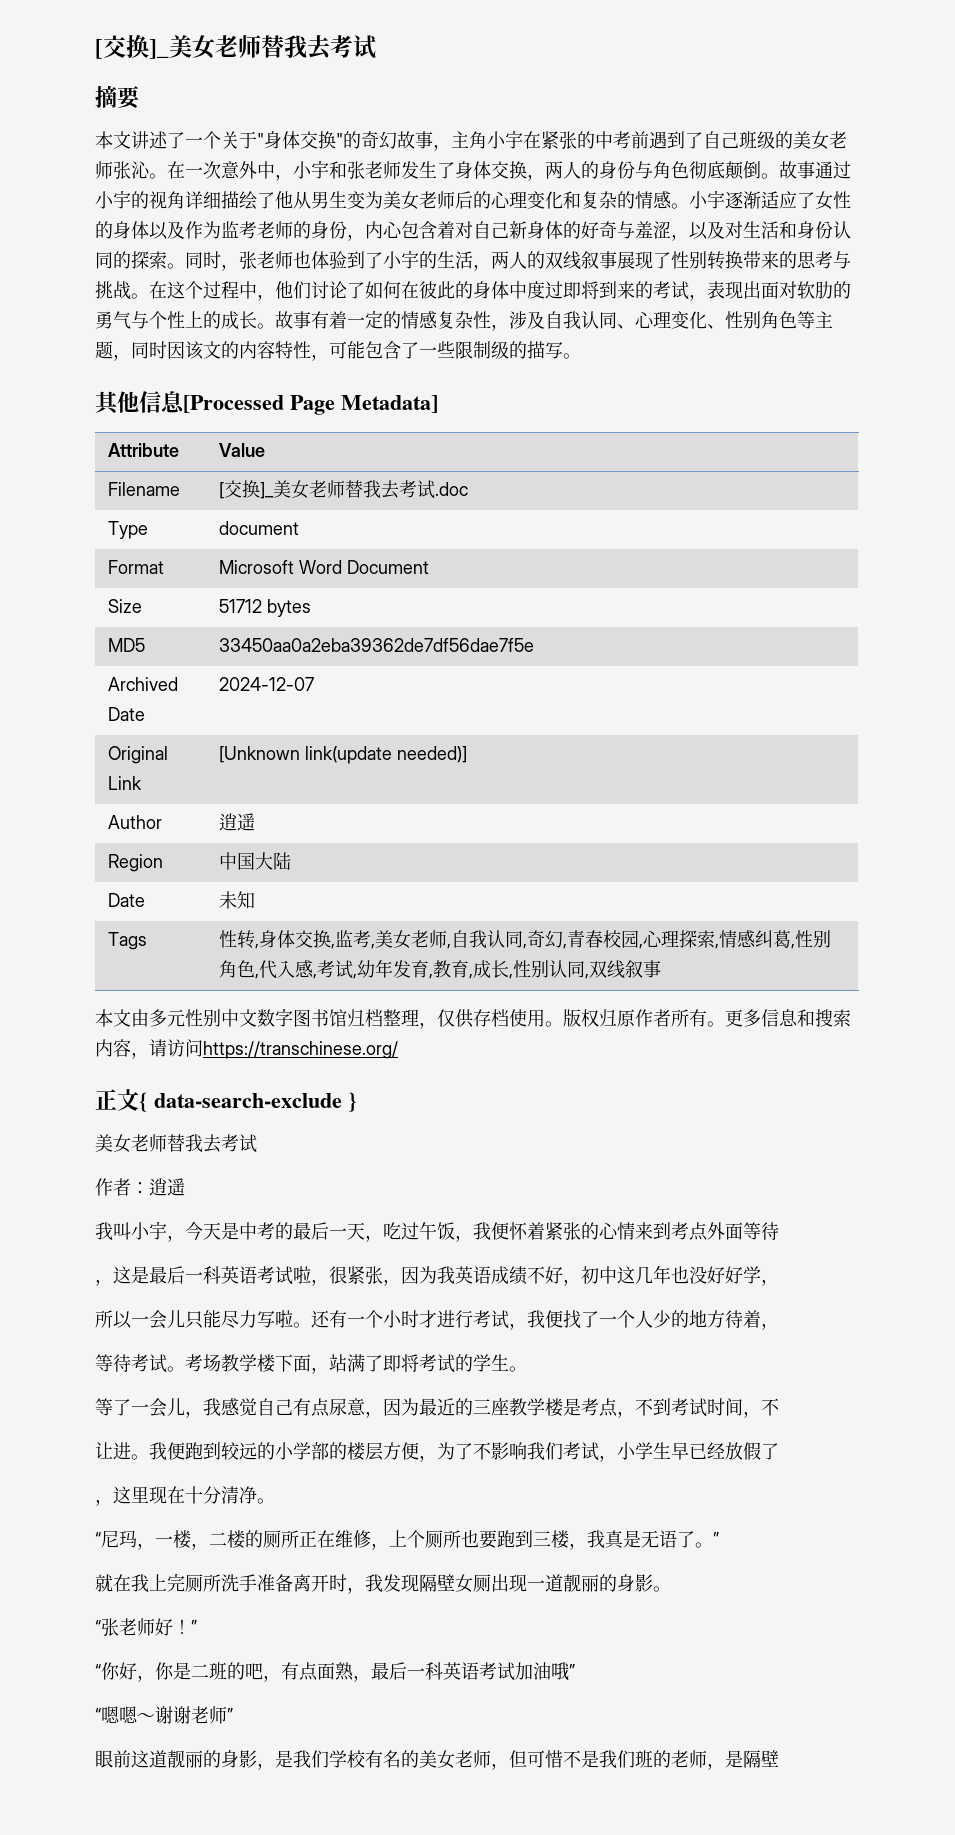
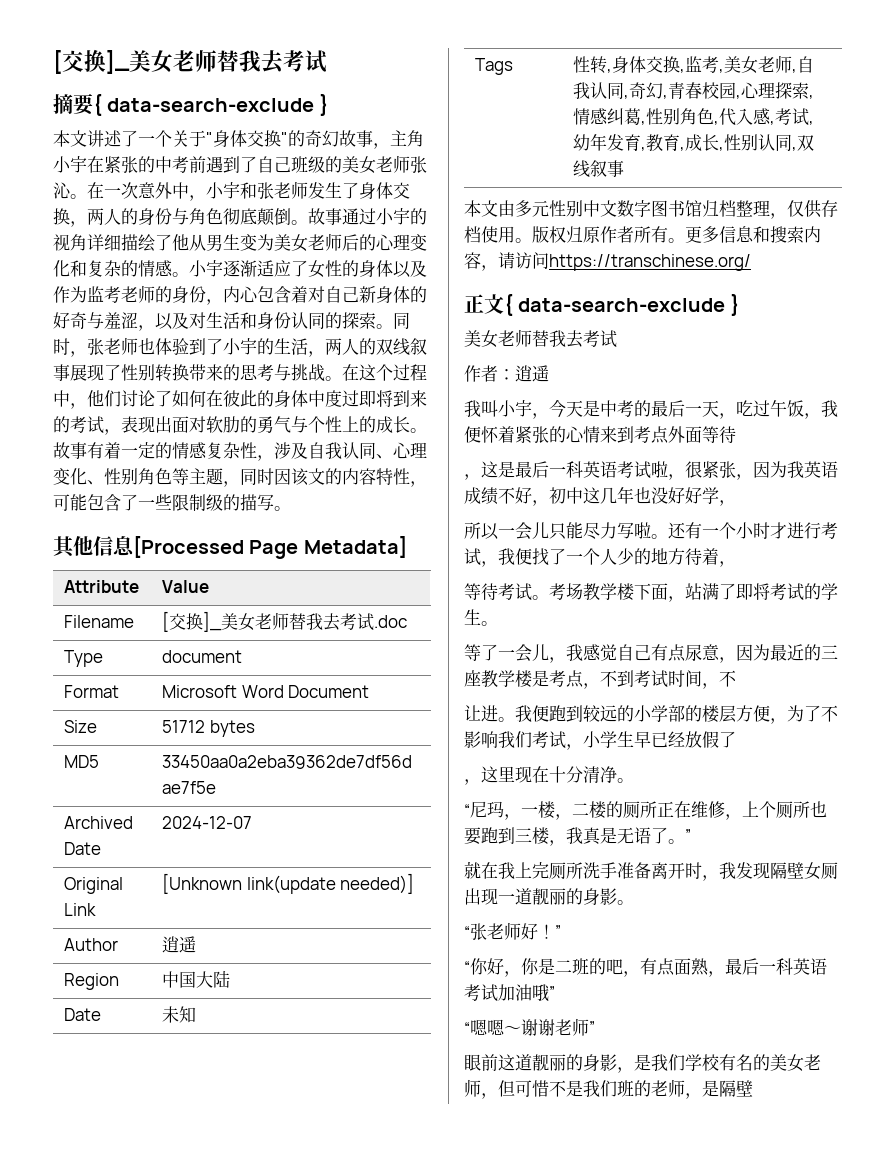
- 摘要
+ 摘要{ data-search-exclude }

